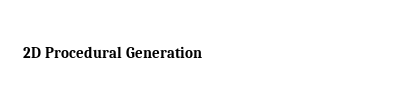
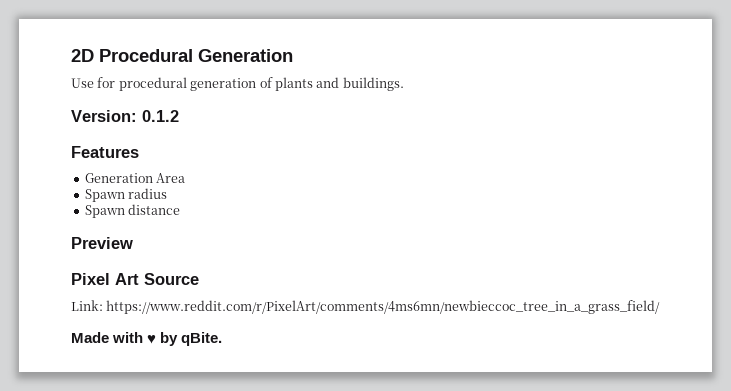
+ Use for procedural generation of plants and buildings.
+ Version: 0.1.2
+ Features
+ Generation Area
+ Spawn radius
+ Spawn distance
+ Preview
+ Pixel Art Source
+ Link: https://www.reddit.com/r/PixelArt/comments/4ms6mn/newbieccoc_tree_in_a_grass_field/
+ Made with ♥ by qBite.

